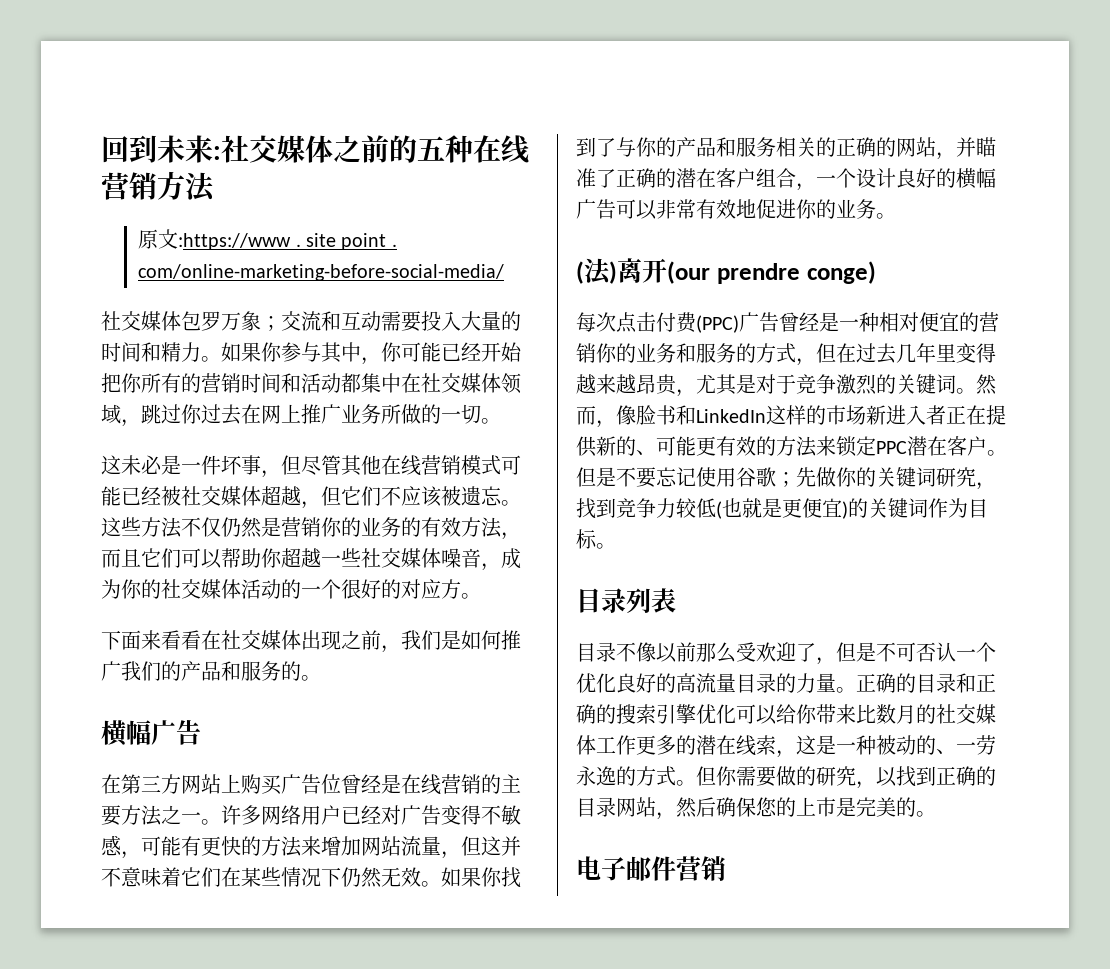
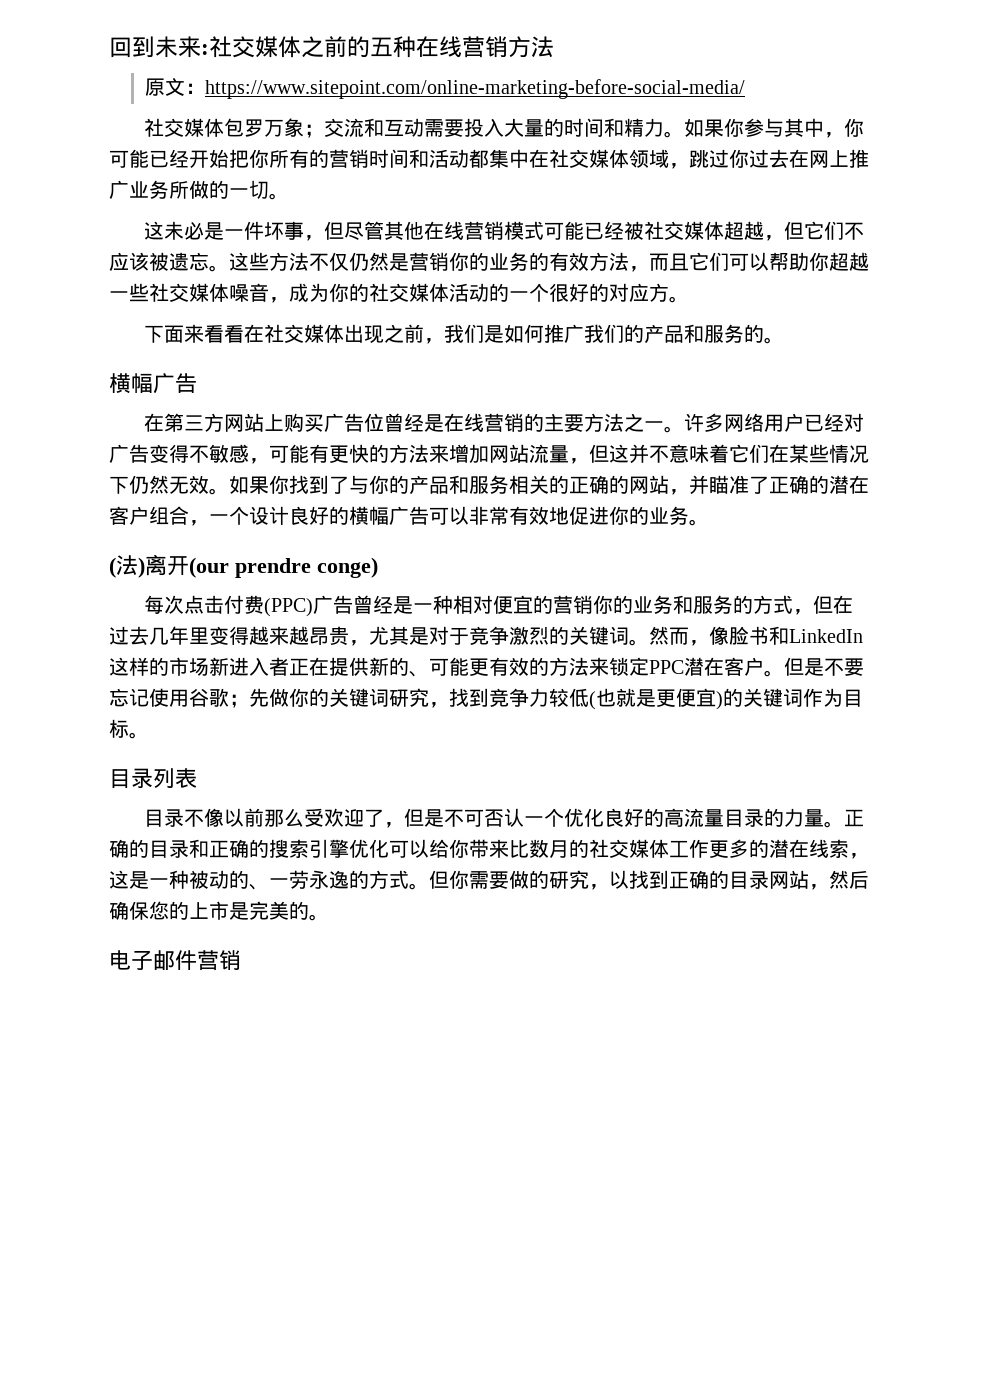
- 原文:https://www . site point . com/online-marketing-before-social-media/
+ 原文：https://www.sitepoint.com/online-marketing-before-social-media/

